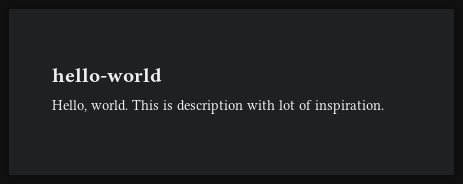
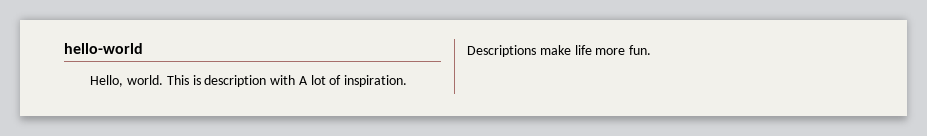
- This is description with lot of inspiration.
+ This is description with A lot of inspiration.
+ Descriptions make life more fun.

